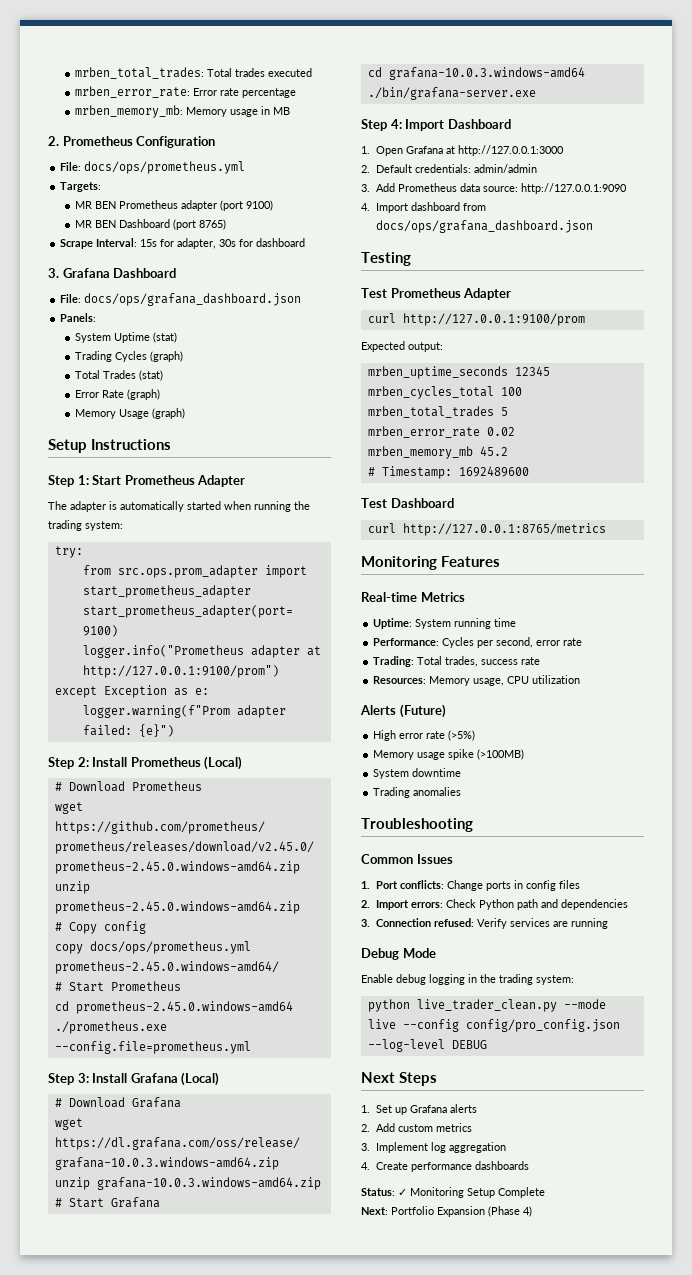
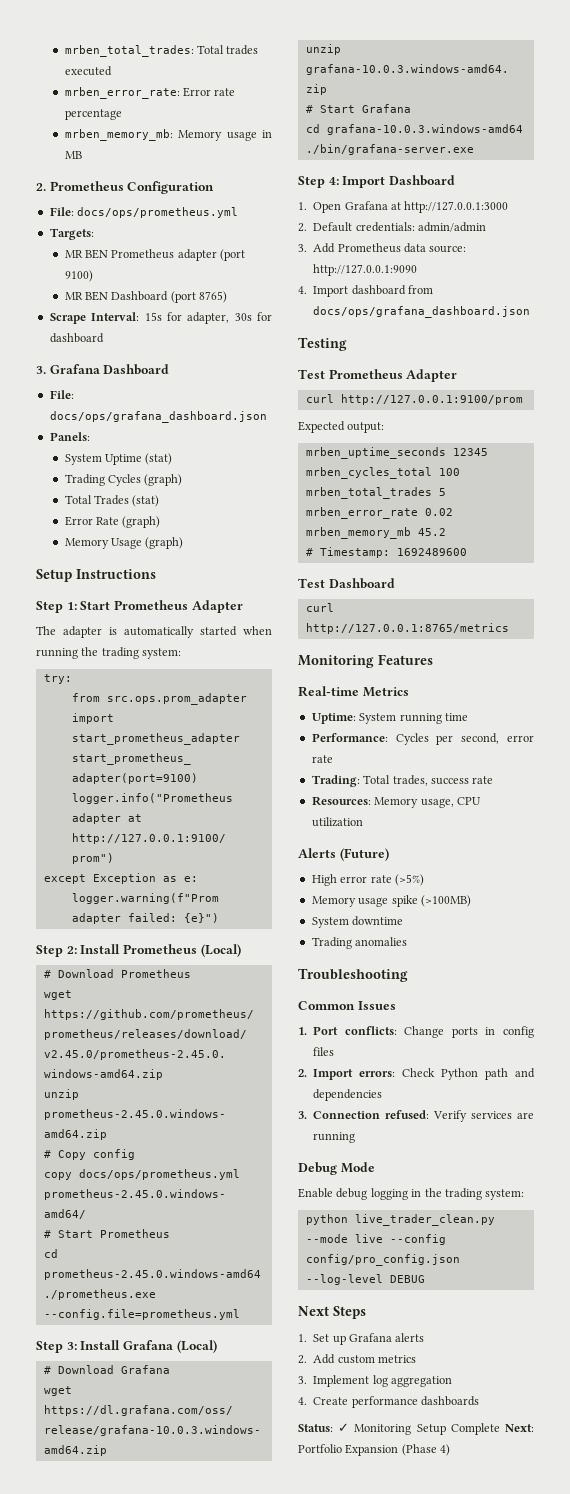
- Status: ✓ Monitoring Setup Complete
- Next: Portfolio Expansion (Phase 4)
+ Status: ✓ Monitoring Setup Complete Next: Portfolio Expansion (Phase 4)

